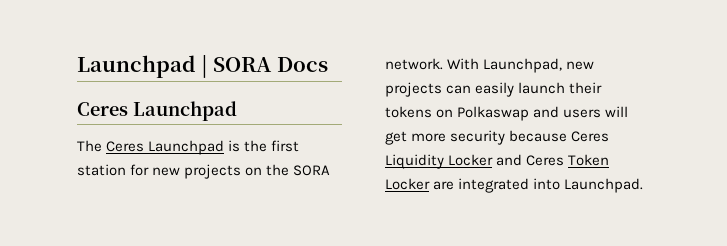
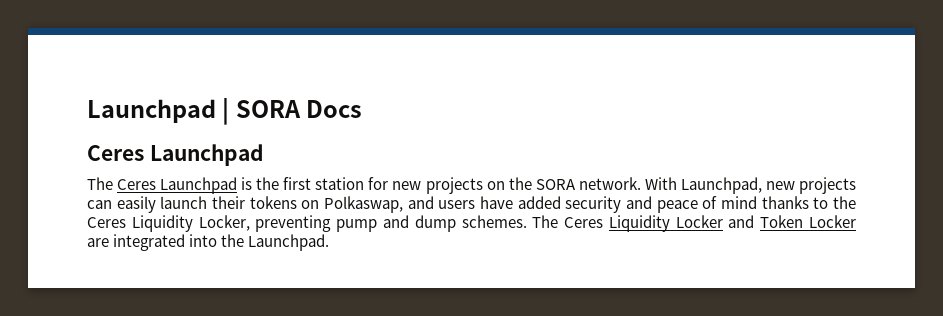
- With Launchpad, new projects can easily launch their tokens on Polkaswap and users will get more security because Ceres Liquidity Locker and Ceres Token Locker are integrated into Launchpad.
+ With Launchpad, new projects can easily launch their tokens on Polkaswap, and users have added security and peace of mind thanks to the Ceres Liquidity Locker, preventing pump and dump schemes. The Ceres Liquidity Locker and Token Locker are integrated into the Launchpad.

